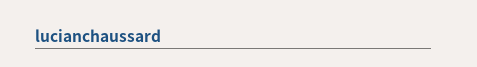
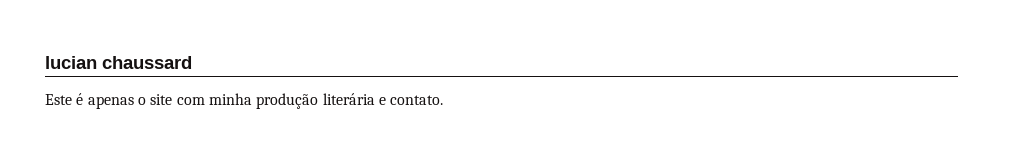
- lucianchaussard
+ lucian chaussard
+ Este é apenas o site com minha produção literária e contato.

